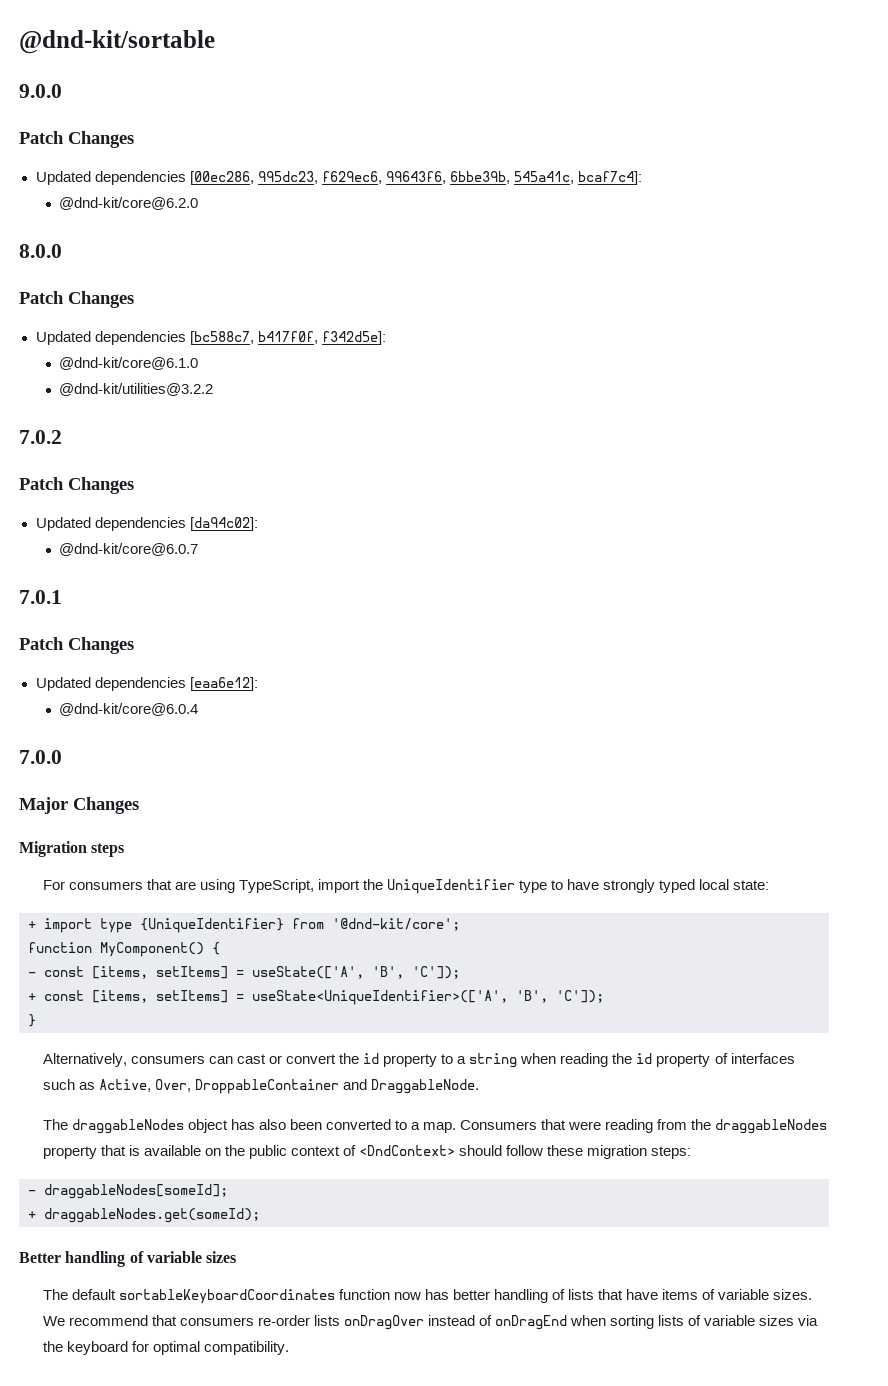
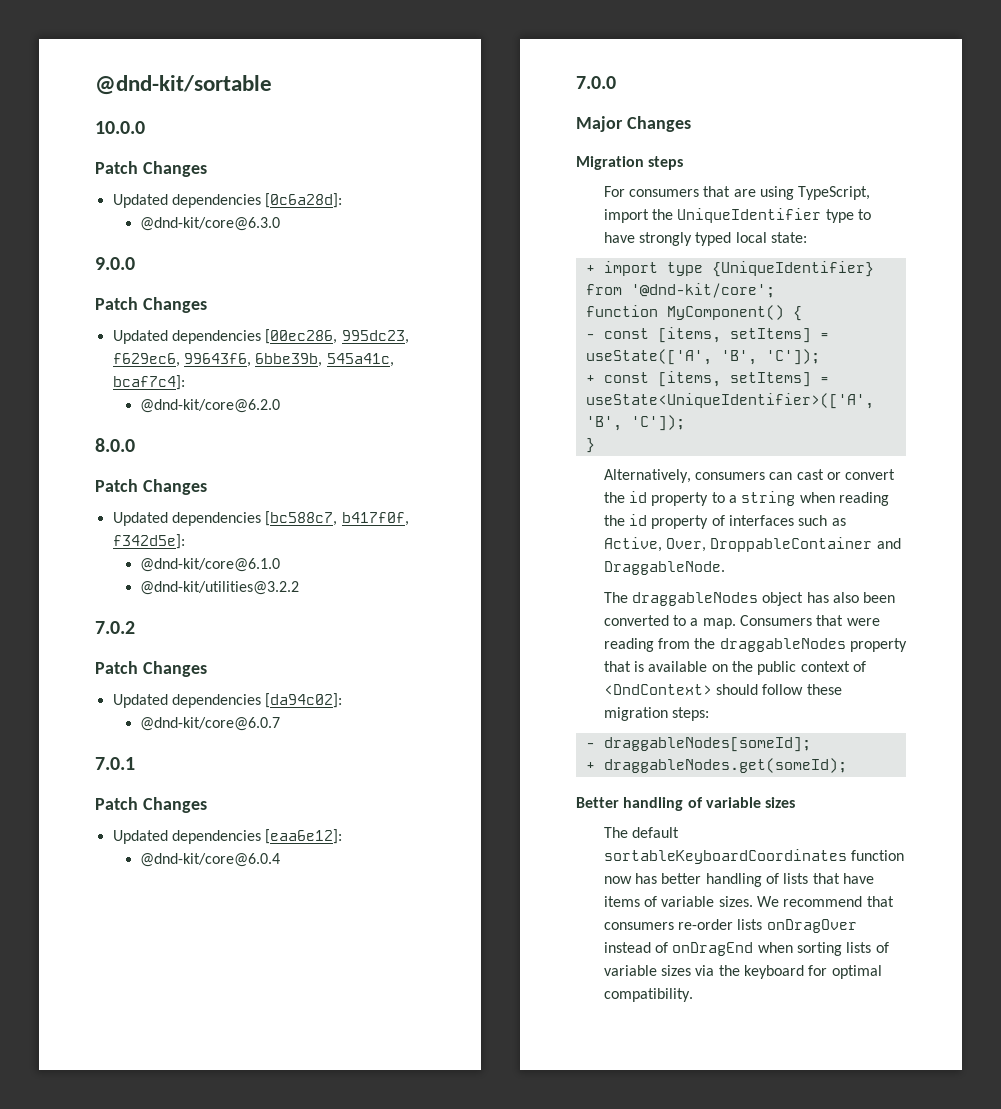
+ 10.0.0
+ Patch Changes
+ Updated dependencies [0c6a28d]:
+ @dnd-kit/core@6.3.0

